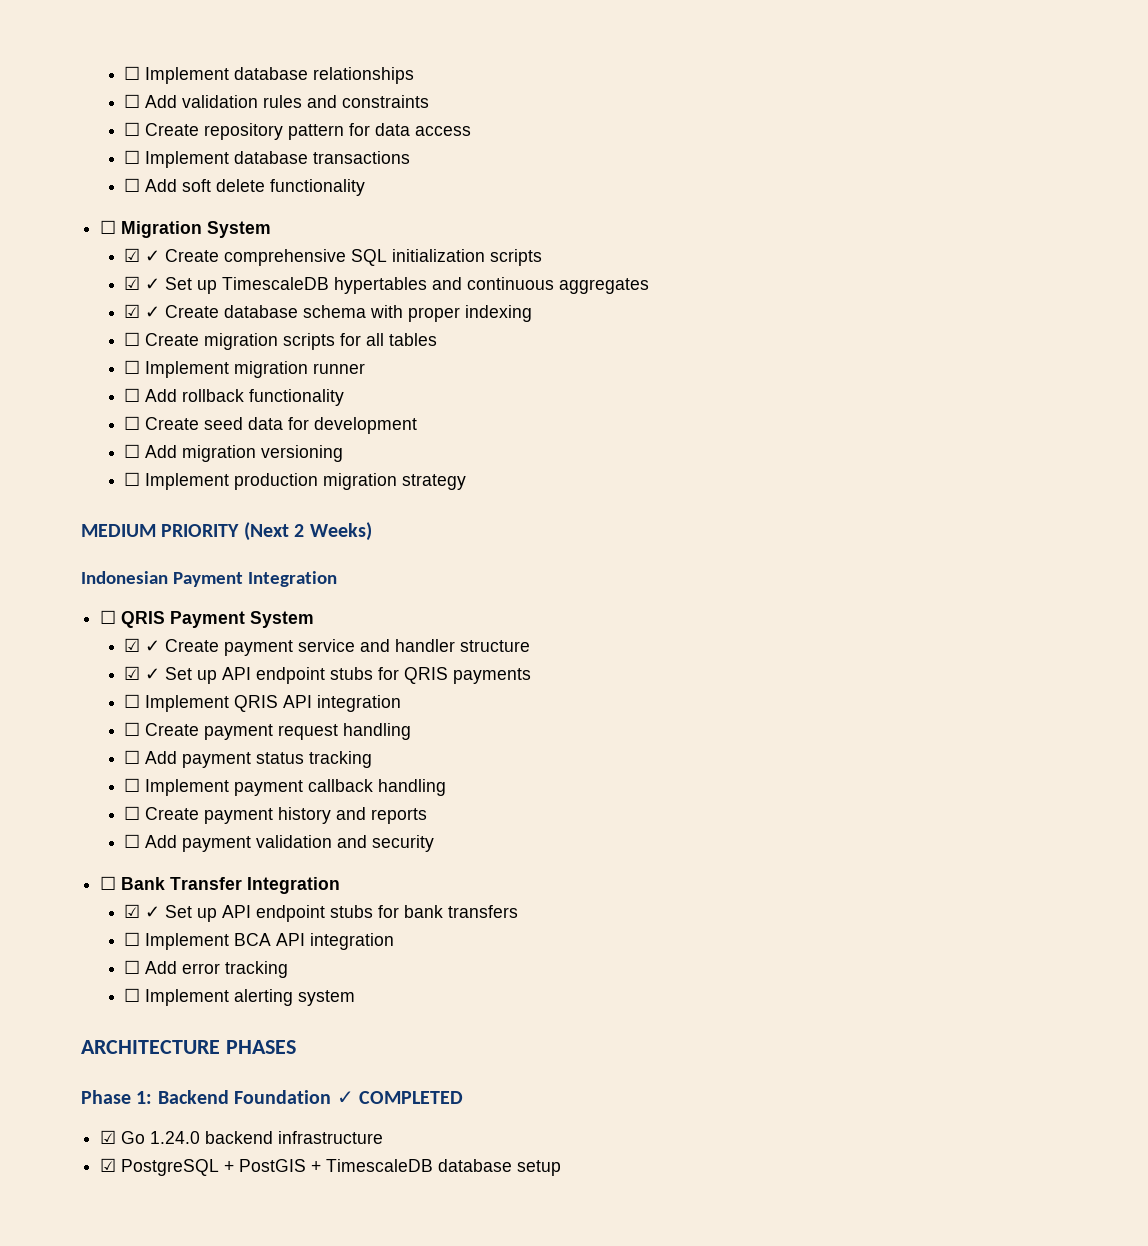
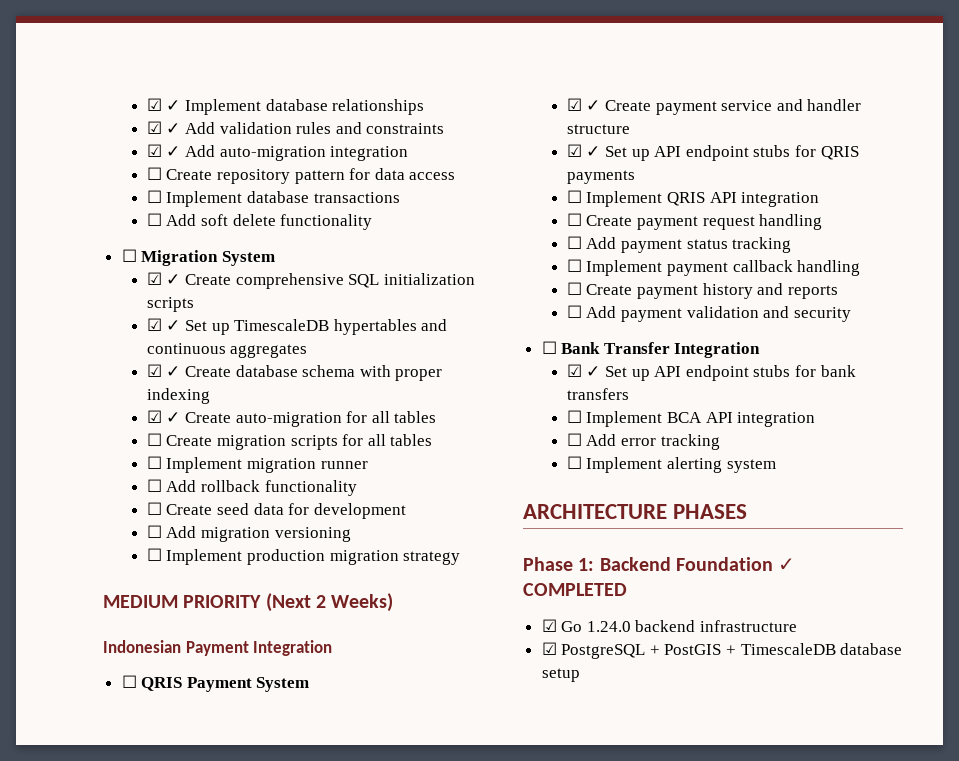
- ☐ Implement database relationships
+ ☑ ✓ Implement database relationships
- ☐ Add validation rules and constraints
+ ☑ ✓ Add validation rules and constraints
+ ☑ ✓ Add auto-migration integration
+ ☑ ✓ Create auto-migration for all tables

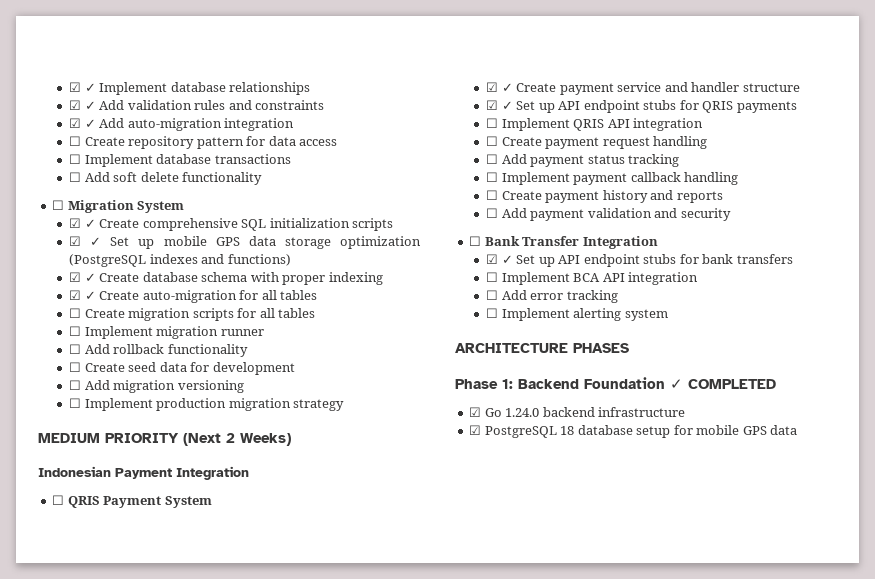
- ☑ ✓ Set up TimescaleDB hypertables and continuous aggregates
+ ☑ ✓ Set up mobile GPS data storage optimization (PostgreSQL indexes and functions)
- ☑ PostgreSQL + PostGIS + TimescaleDB database setup
+ ☑ PostgreSQL 18 database setup for mobile GPS data

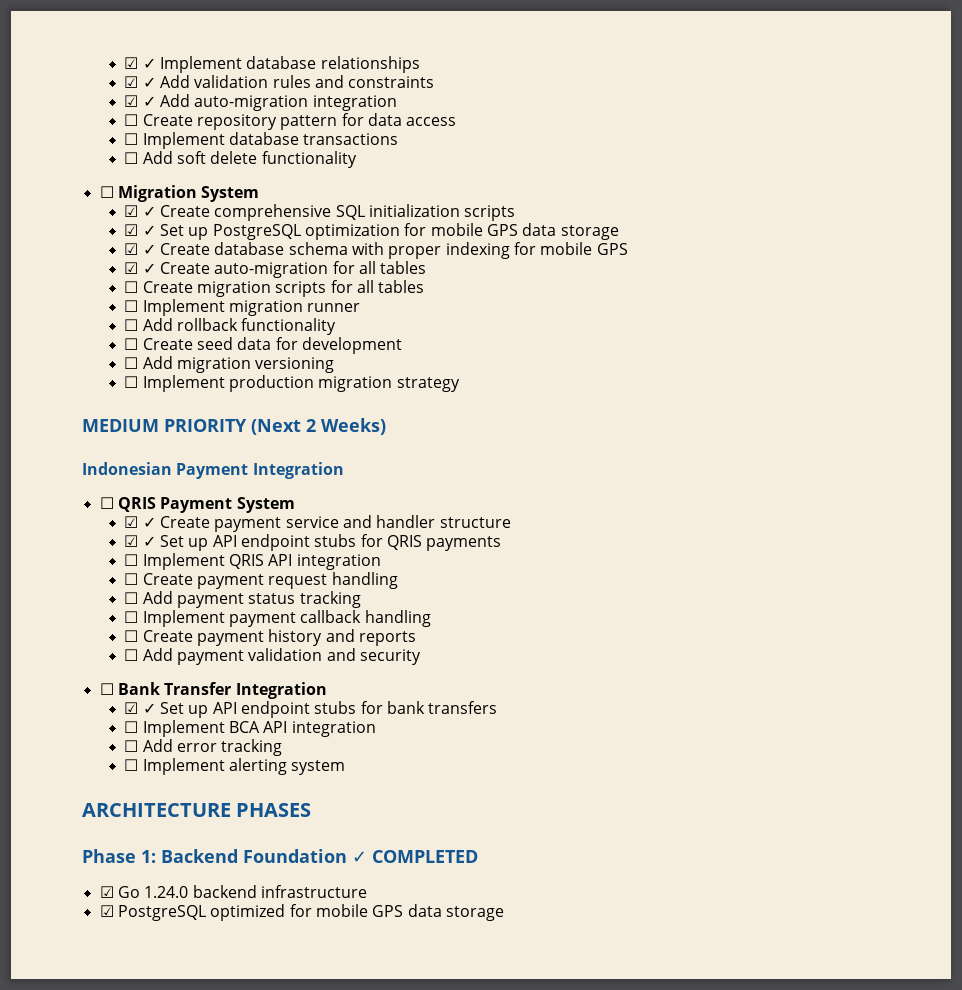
- ☑ ✓ Set up mobile GPS data storage optimization (PostgreSQL indexes and functions)
+ ☑ ✓ Set up PostgreSQL optimization for mobile GPS data storage
- ☑ ✓ Create database schema with proper indexing
+ ☑ ✓ Create database schema with proper indexing for mobile GPS
- ☑ PostgreSQL 18 database setup for mobile GPS data
+ ☑ PostgreSQL optimized for mobile GPS data storage

